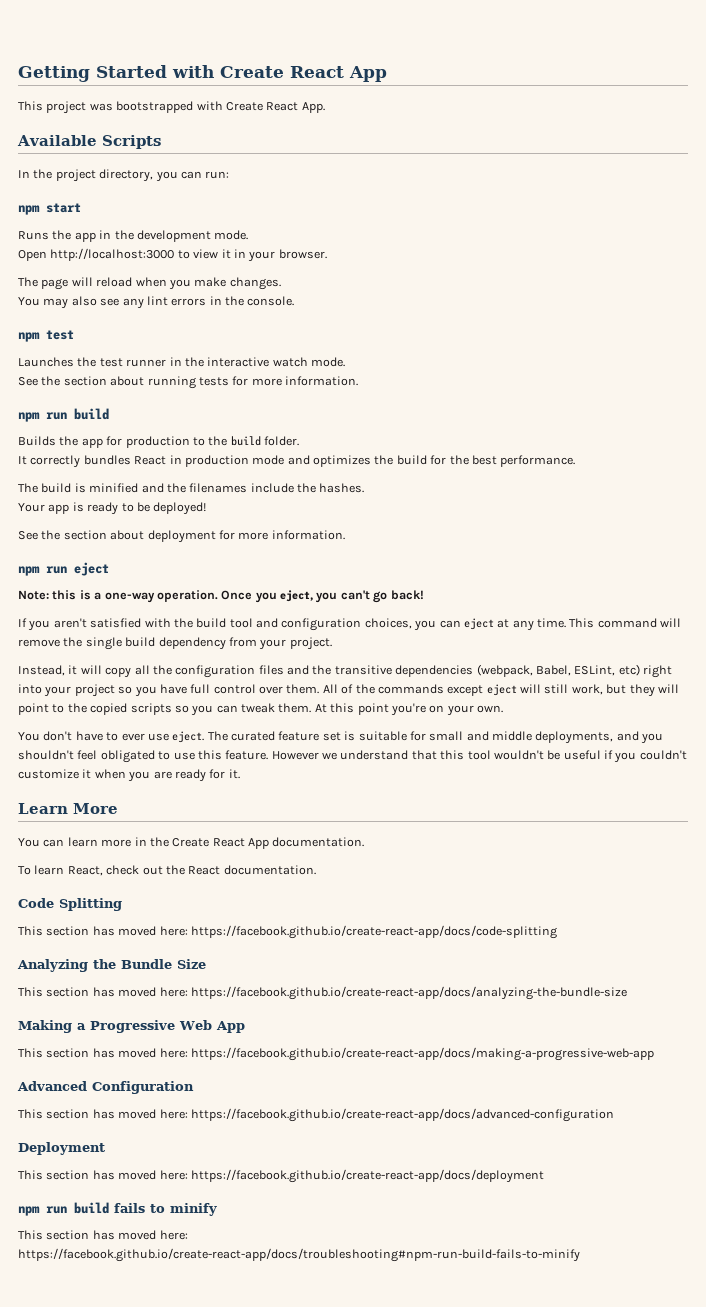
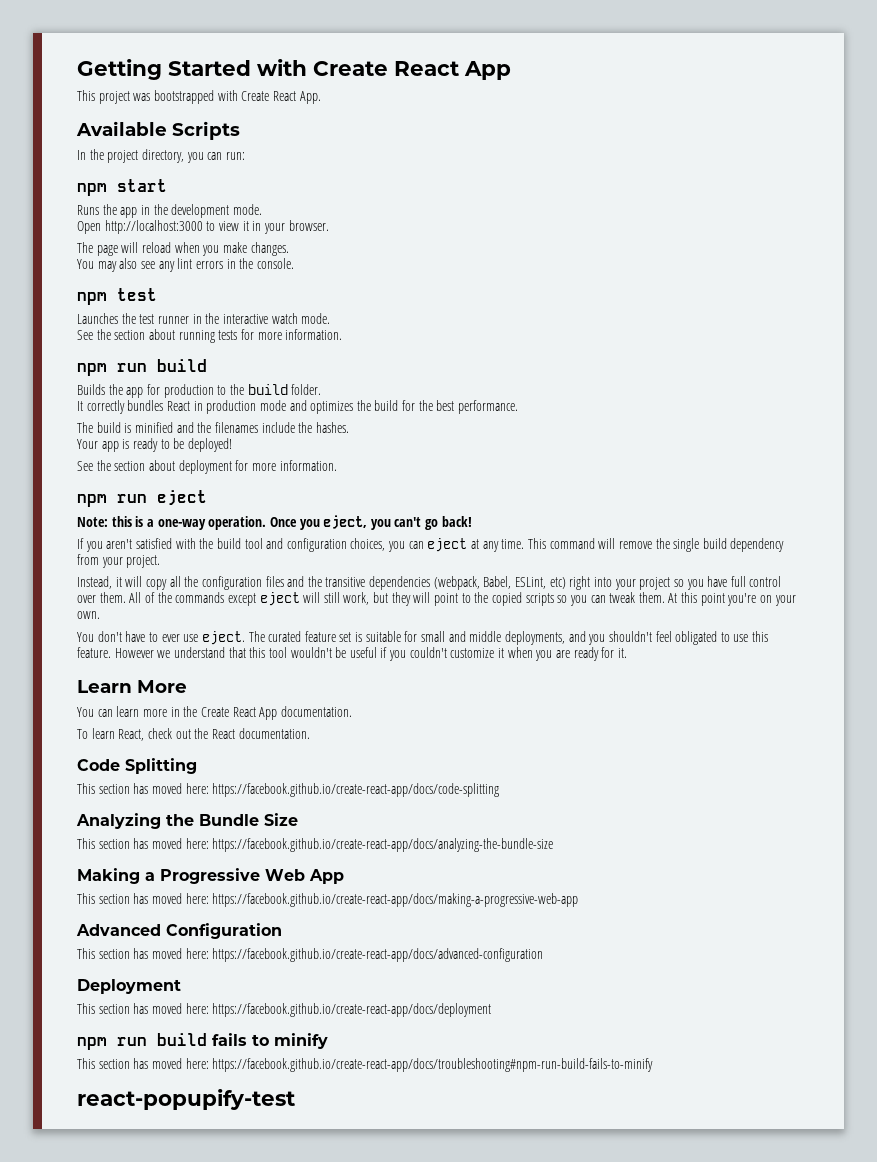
+ react-popupify-test

